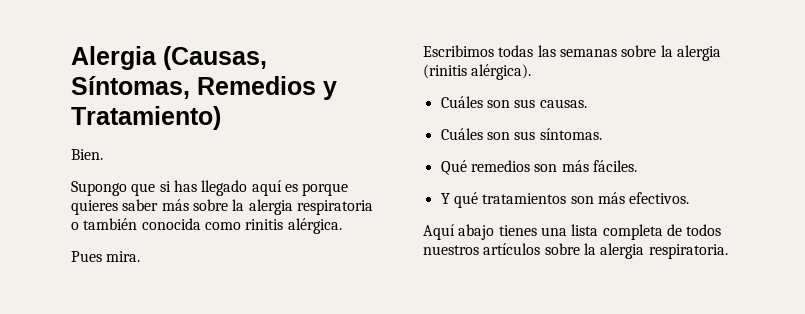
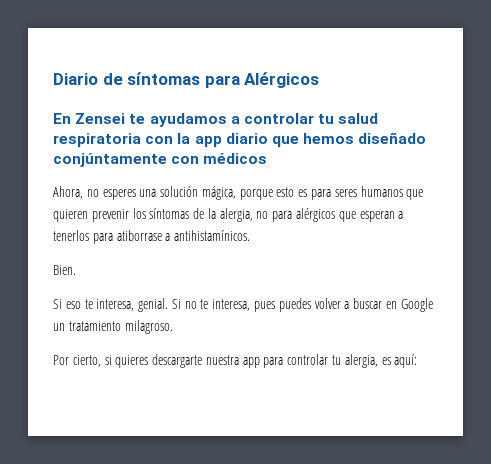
- Alergia (Causas, Síntomas, Remedios y Tratamiento)
+ Diario de síntomas para Alérgicos
+ En Zensei te ayudamos a controlar tu salud respiratoria con la app diario que hemos diseñado conjúntamente con médicos
+ Ahora, no esperes una solución mágica, porque esto es para seres humanos que quieren prevenir los síntomas de la alergia, no para alérgicos que esperan a tenerlos para atiborrase a antihistamínicos.
  Bien.
- Supongo que si has llegado aquí es porque quieres saber más sobre la alergia respiratoria o también conocida como rinitis alérgica.
- Pues mira.
- Escribimos todas las semanas sobre la alergia (rinitis alérgica).
- Cuáles son sus causas.
- Cuáles son sus síntomas.
- Qué remedios son más fáciles.
- Y qué tratamientos son más efectivos.
- Aquí abajo tienes una lista completa de todos nuestros artículos sobre la alergia respiratoria.
+ Si eso te interesa, genial. Si no te interesa, pues puedes volver a buscar en Google un tratamiento milagroso.
+ Por cierto, si quieres descargarte nuestra app para controlar tu alergia, es aquí:

